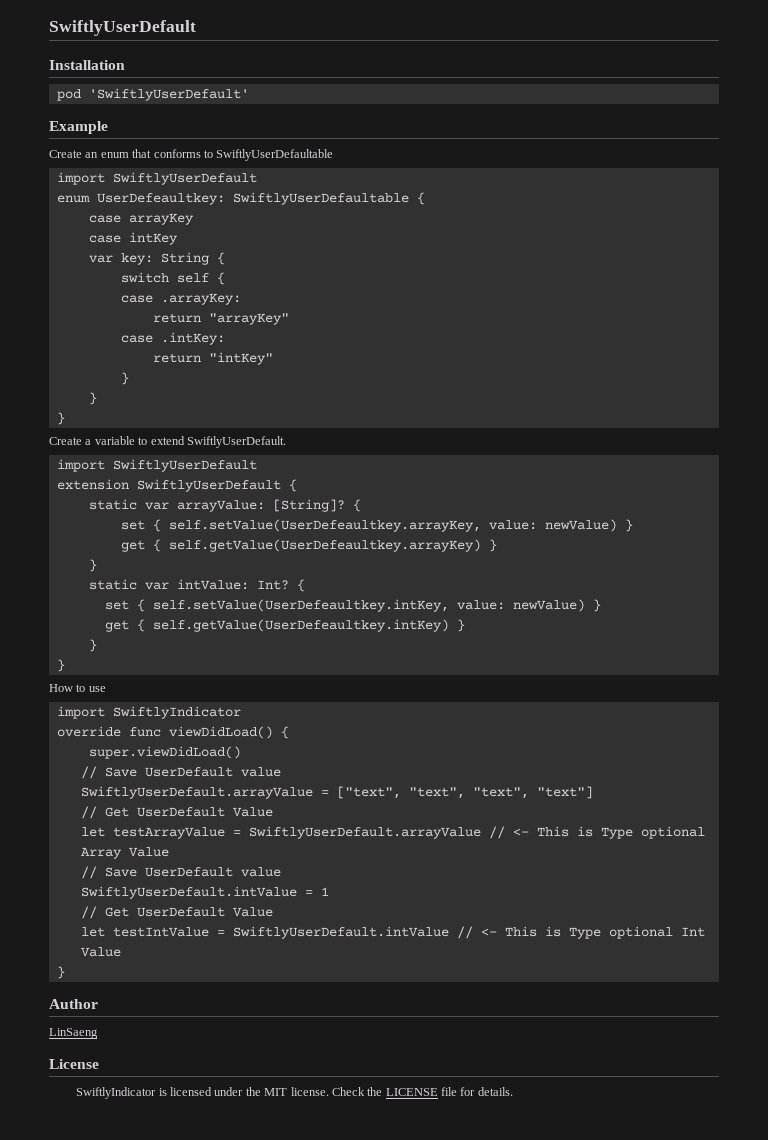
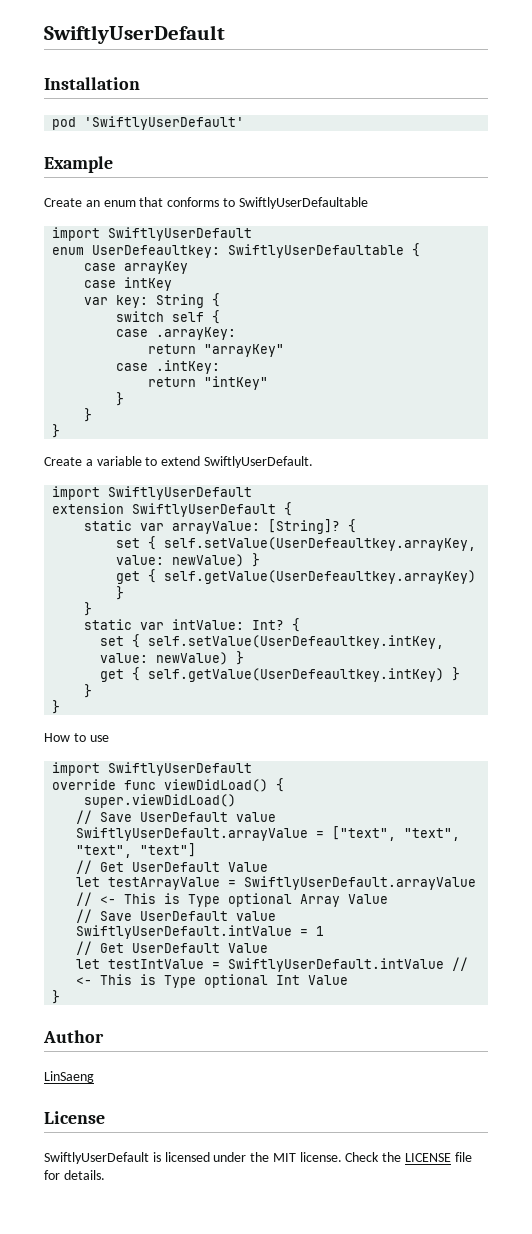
  How to use
- import SwiftlyIndicator
+ import SwiftlyUserDefault
- SwiftlyIndicator is licensed under the MIT license.
+ SwiftlyUserDefault is licensed under the MIT license.

